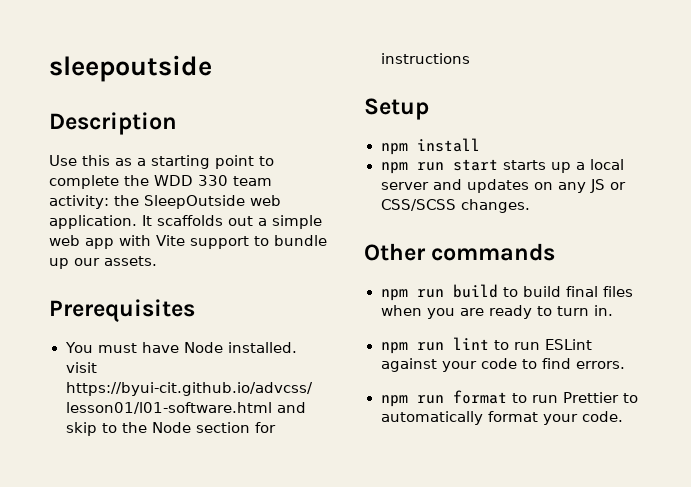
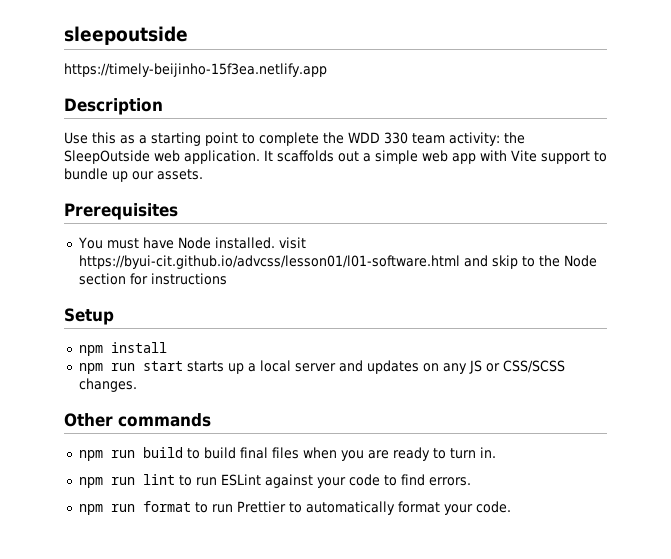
+ https://timely-beijinho-15f3ea.netlify.app

